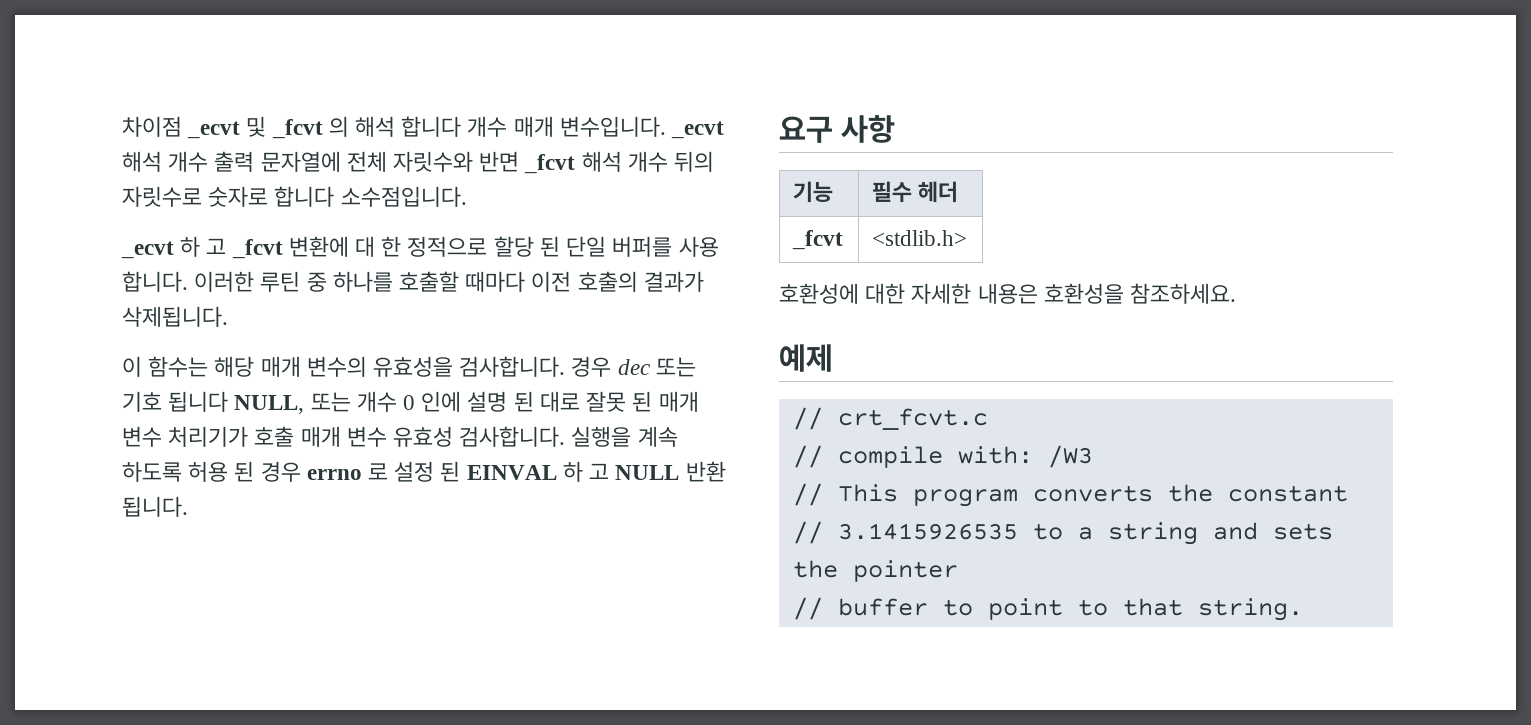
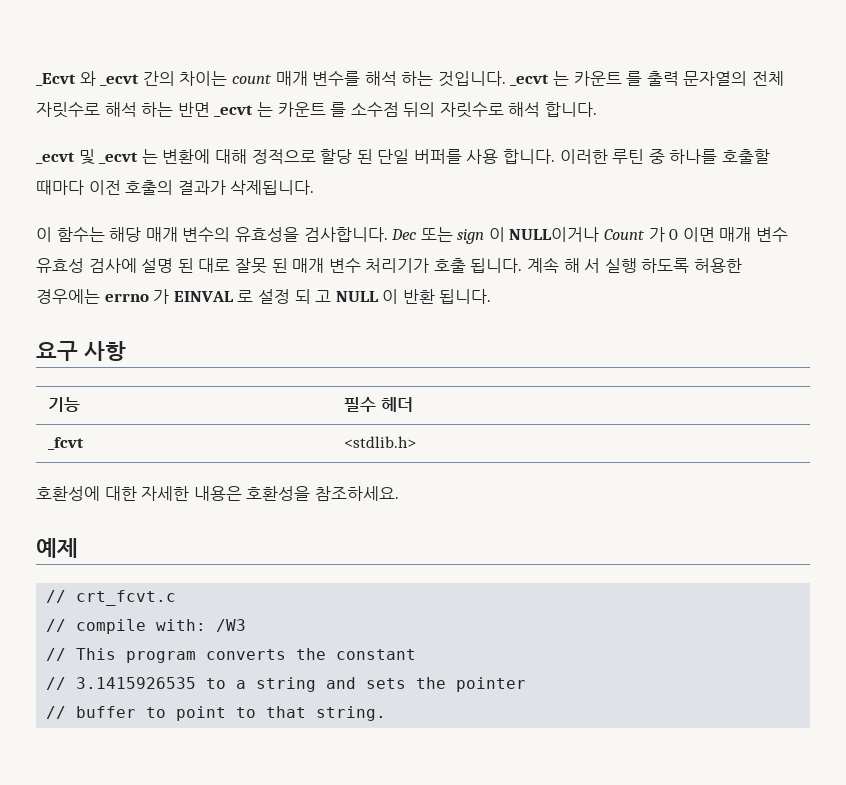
- 차이점 _ecvt 및 _fcvt 의 해석 합니다 개수 매개 변수입니다. _ecvt 해석 개수 출력 문자열에 전체 자릿수와 반면 _fcvt 해석 개수 뒤의 자릿수로 숫자로 합니다 소수점입니다.
- _ecvt 하 고 _fcvt 변환에 대 한 정적으로 할당 된 단일 버퍼를 사용 합니다.
+ _Ecvt 와 _ecvt 간의 차이는 count 매개 변수를 해석 하는 것입니다. _ecvt 는 카운트 를 출력 문자열의 전체 자릿수로 해석 하는 반면 _ecvt 는 카운트 를 소수점 뒤의 자릿수로 해석 합니다.
+ _ecvt 및 _ecvt 는 변환에 대해 정적으로 할당 된 단일 버퍼를 사용 합니다.
- 경우 dec 또는 기호 됩니다 NULL, 또는 개수 0 인에 설명 된 대로 잘못 된 매개 변수 처리기가 호출 매개 변수 유효성 검사합니다. 실행을 계속 하도록 허용 된 경우 errno 로 설정 된 EINVAL 하 고 NULL 반환 됩니다.
+ Dec 또는 sign 이 NULL이거나 Count 가 0 이면 매개 변수 유효성 검사에 설명 된 대로 잘못 된 매개 변수 처리기가 호출 됩니다. 계속 해 서 실행 하도록 허용한 경우에는 errno 가 EINVAL 로 설정 되 고 NULL 이 반환 됩니다.

